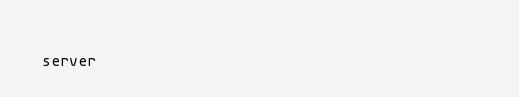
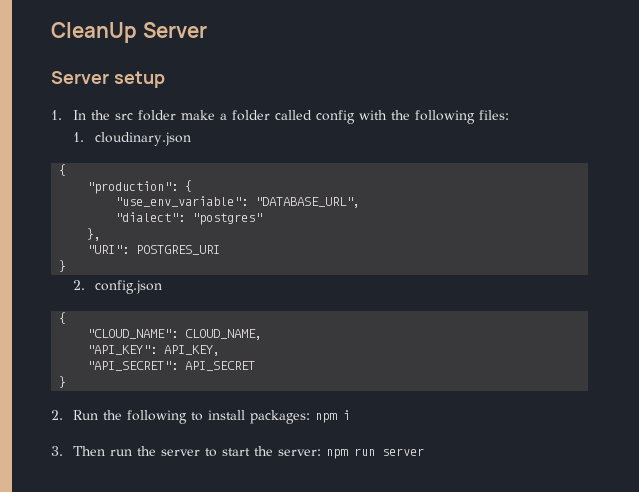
- server
+ CleanUp Server
+ Server setup
+ 1. In the src folder make a folder called config with the following files:
+ 1. cloudinary.json
+ {
+ "production": {
+ "use_env_variable": "DATABASE_URL",
+ "dialect": "postgres"
+ },
+ "URI": POSTGRES_URI
+ }
+ 2. config.json
+ {
+ "CLOUD_NAME": CLOUD_NAME,
+ "API_KEY": API_KEY,
+ "API_SECRET": API_SECRET
+ }
+ 2. Run the following to install packages: npm i
+ 3. Then run the server to start the server: npm run server

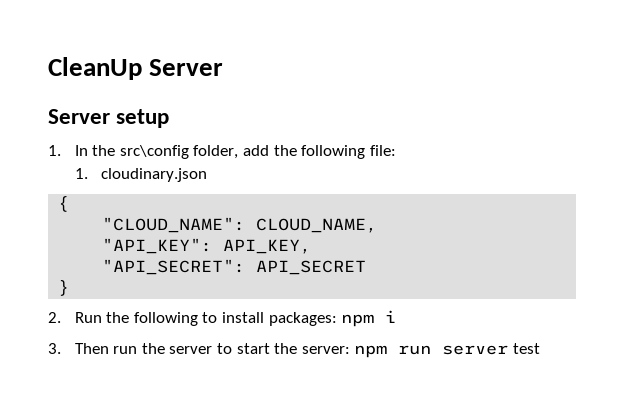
- 1. In the src folder make a folder called config with the following files:
+ 1. In the src\config folder, add the following file:
- "production": {
- "use_env_variable": "DATABASE_URL",
- "dialect": "postgres"
- },
- "URI": POSTGRES_URI
- }
- 2. config.json
- {
- 3. Then run the server to start the server: npm run server
+ 3. Then run the server to start the server: npm run server test

